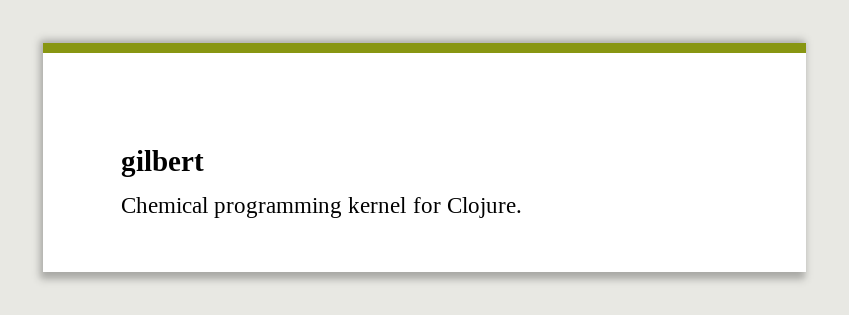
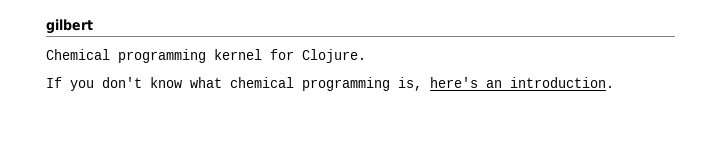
+ If you don't know what chemical programming is, here's an introduction.

